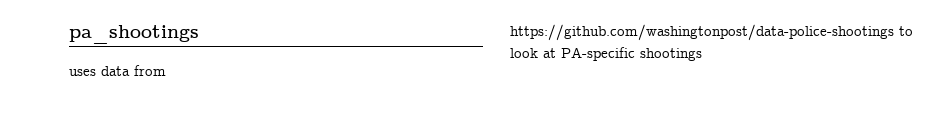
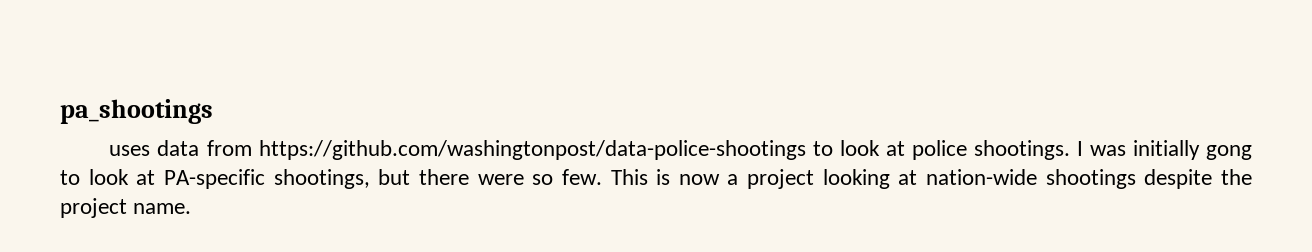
- uses data from https://github.com/washingtonpost/data-police-shootings to look at PA-specific shootings
+ uses data from https://github.com/washingtonpost/data-police-shootings to look at police shootings. I was initially gong to look at PA-specific shootings, but there were so few. This is now a project looking at nation-wide shootings despite the project name.

